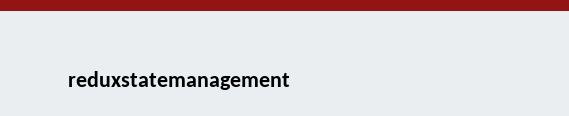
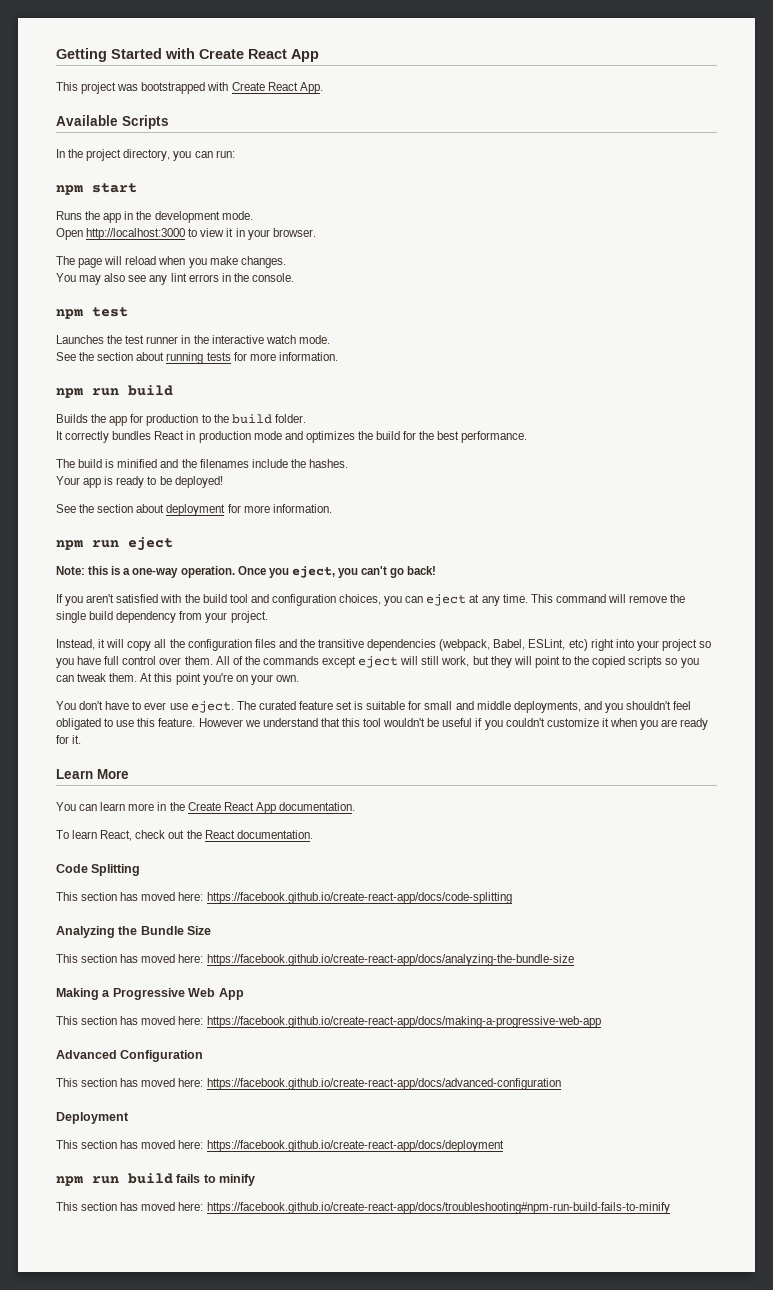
- reduxstatemanagement
+ Getting Started with Create React App
+ This project was bootstrapped with Create React App.
+ Available Scripts
+ In the project directory, you can run:
+ npm start
+ Runs the app in the development mode.
+ Open http://localhost:3000 to view it in your browser.
+ The page will reload when you make changes.
+ You may also see any lint errors in the console.
+ npm test
+ Launches the test runner in the interactive watch mode.
+ See the section about running tests for more information.
+ npm run build
+ Builds the app for production to the build folder.
+ It correctly bundles React in production mode and optimizes the build for the best performance.
+ The build is minified and the filenames include the hashes.
+ Your app is ready to be deployed!
+ See the section about deployment for more information.
+ npm run eject
+ Note: this is a one-way operation. Once you eject, you can't go back!
+ If you aren't satisfied with the build tool and configuration choices, you can eject at any time. This command will remove the single build dependency from your project.
+ Instead, it will copy all the configuration files and the transitive dependencies (webpack, Babel, ESLint, etc) right into your project so you have full control over them. All of the commands except eject will still work, but they will point to the copied scripts so you can tweak them. At this point you're on your own.
+ You don't have to ever use eject. The curated feature set is suitable for small and middle deployments, and you shouldn't feel obligated to use this feature. However we understand that this tool wouldn't be useful if you couldn't customize it when you are ready for it.
+ Learn More
+ You can learn more in the Create React App documentation.
+ To learn React, check out the React documentation.
+ Code Splitting
+ This section has moved here: https://facebook.github.io/create-react-app/docs/code-splitting
+ Analyzing the Bundle Size
+ This section has moved here: https://facebook.github.io/create-react-app/docs/analyzing-the-bundle-size
+ Making a Progressive Web App
+ This section has moved here: https://facebook.github.io/create-react-app/docs/making-a-progressive-web-app
+ Advanced Configuration
+ This section has moved here: https://facebook.github.io/create-react-app/docs/advanced-configuration
+ Deployment
+ This section has moved here: https://facebook.github.io/create-react-app/docs/deployment
+ npm run build fails to minify
+ This section has moved here: https://facebook.github.io/create-react-app/docs/troubleshooting#npm-run-build-fails-to-minify

